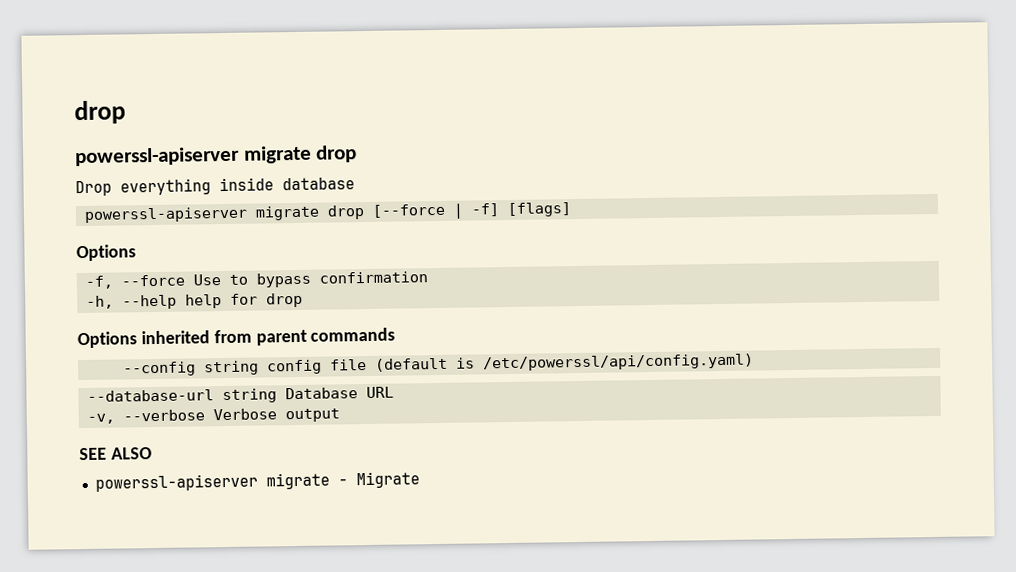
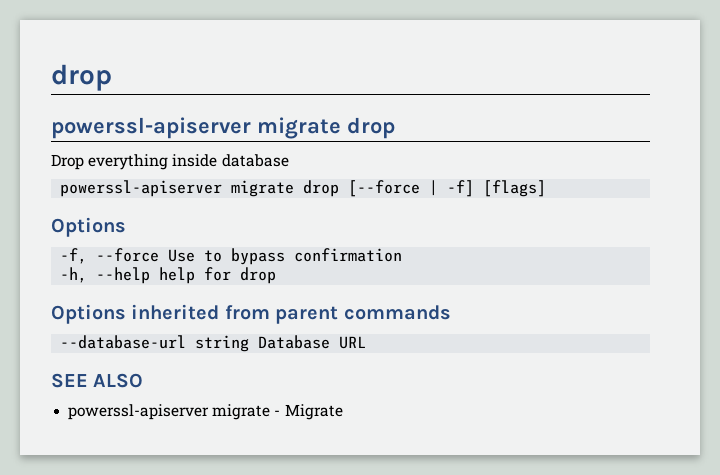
- --config string config file (default is /etc/powerssl/api/config.yaml)
- -v, --verbose Verbose output

